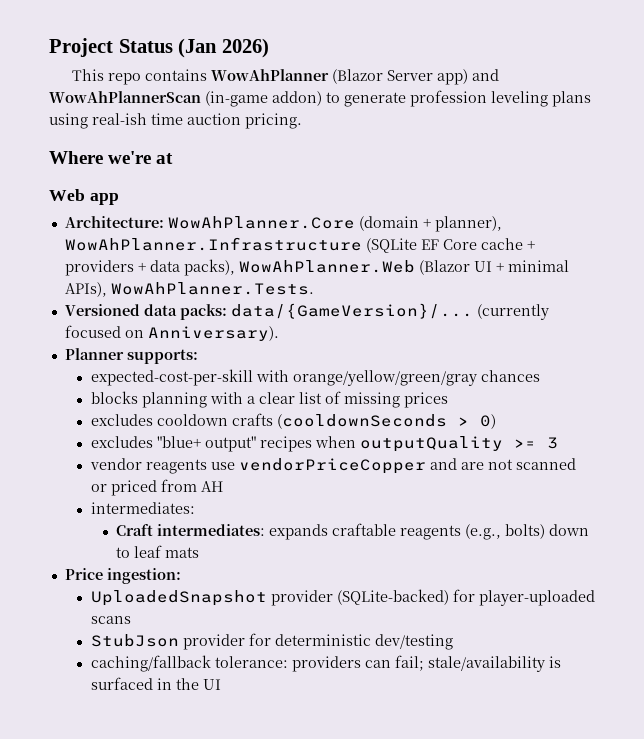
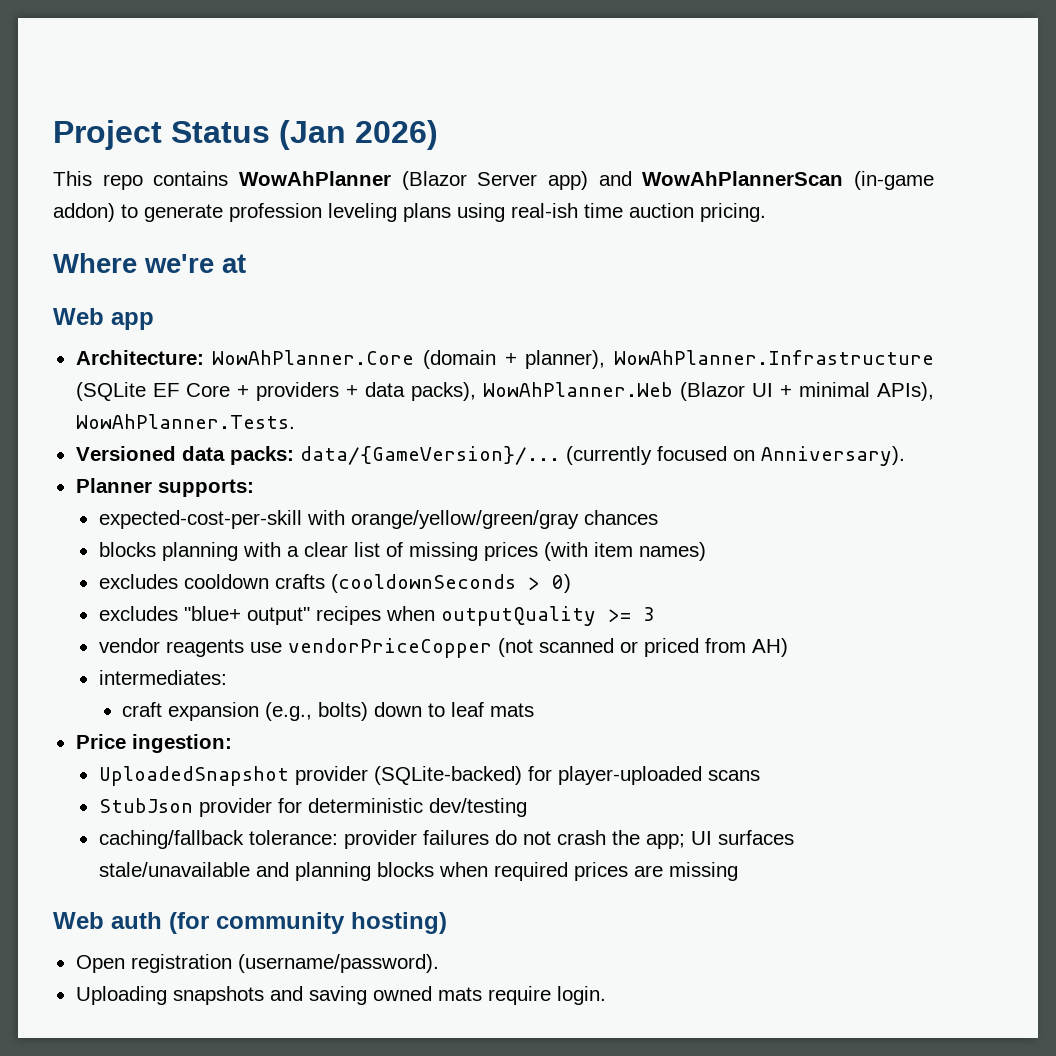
- Architecture: WowAhPlanner.Core (domain + planner), WowAhPlanner.Infrastructure (SQLite EF Core cache + providers + data packs), WowAhPlanner.Web (Blazor UI + minimal APIs), WowAhPlanner.Tests.
+ Architecture: WowAhPlanner.Core (domain + planner), WowAhPlanner.Infrastructure (SQLite EF Core + providers + data packs), WowAhPlanner.Web (Blazor UI + minimal APIs), WowAhPlanner.Tests.
- blocks planning with a clear list of missing prices
+ blocks planning with a clear list of missing prices (with item names)
- vendor reagents use vendorPriceCopper and are not scanned or priced from AH
+ vendor reagents use vendorPriceCopper (not scanned or priced from AH)
- Craft intermediates: expands craftable reagents (e.g., bolts) down to leaf mats
+ craft expansion (e.g., bolts) down to leaf mats
- caching/fallback tolerance: providers can fail; stale/availability is surfaced in the UI
+ caching/fallback tolerance: provider failures do not crash the app; UI surfaces stale/unavailable and planning blocks when required prices are missing
+ Web auth (for community hosting)
+ Open registration (username/password).
+ Uploading snapshots and saving owned mats require login.

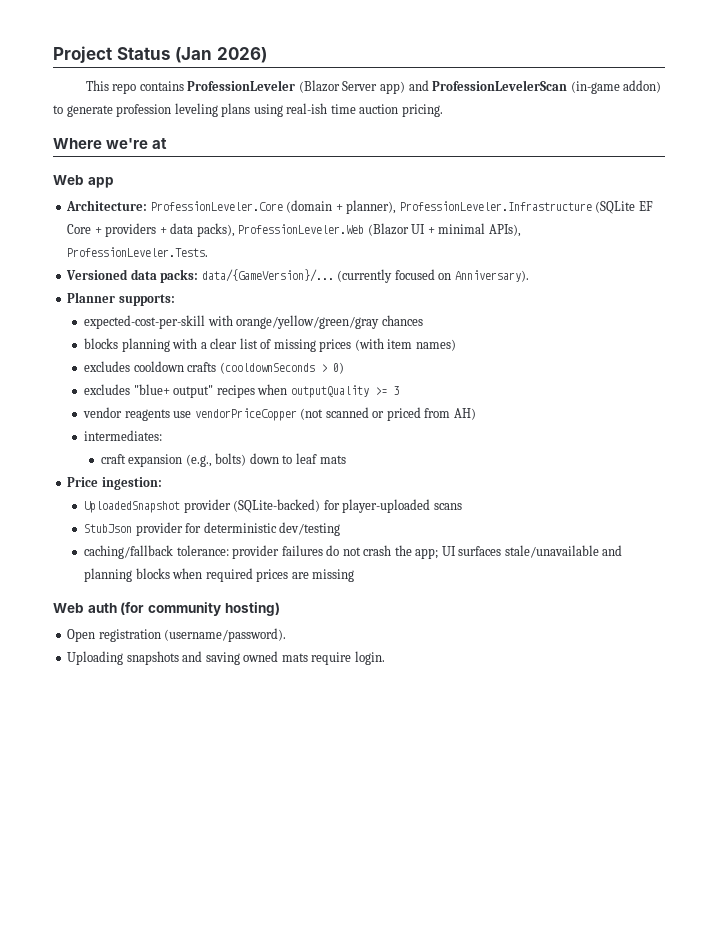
- This repo contains WowAhPlanner (Blazor Server app) and WowAhPlannerScan (in-game addon) to generate profession leveling plans using real-ish time auction pricing.
+ This repo contains ProfessionLeveler (Blazor Server app) and ProfessionLevelerScan (in-game addon) to generate profession leveling plans using real-ish time auction pricing.
- Architecture: WowAhPlanner.Core (domain + planner), WowAhPlanner.Infrastructure (SQLite EF Core + providers + data packs), WowAhPlanner.Web (Blazor UI + minimal APIs), WowAhPlanner.Tests.
+ Architecture: ProfessionLeveler.Core (domain + planner), ProfessionLeveler.Infrastructure (SQLite EF Core + providers + data packs), ProfessionLeveler.Web (Blazor UI + minimal APIs), ProfessionLeveler.Tests.

